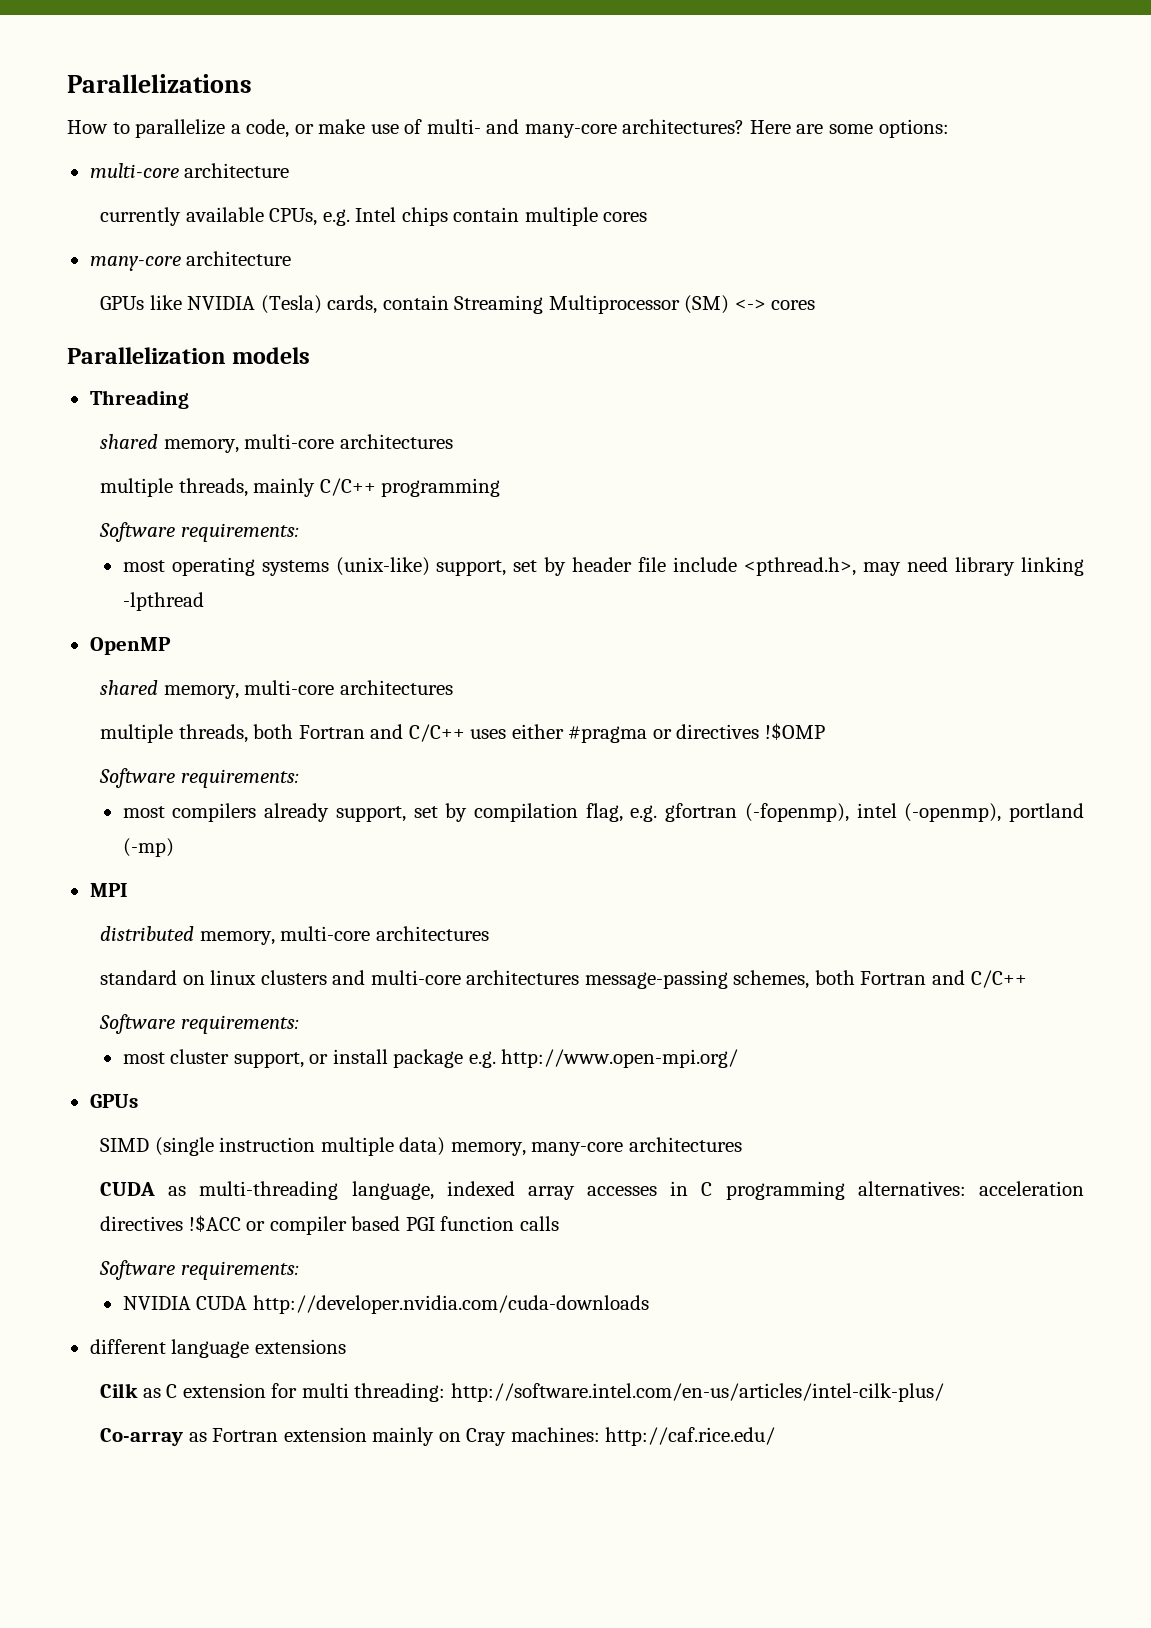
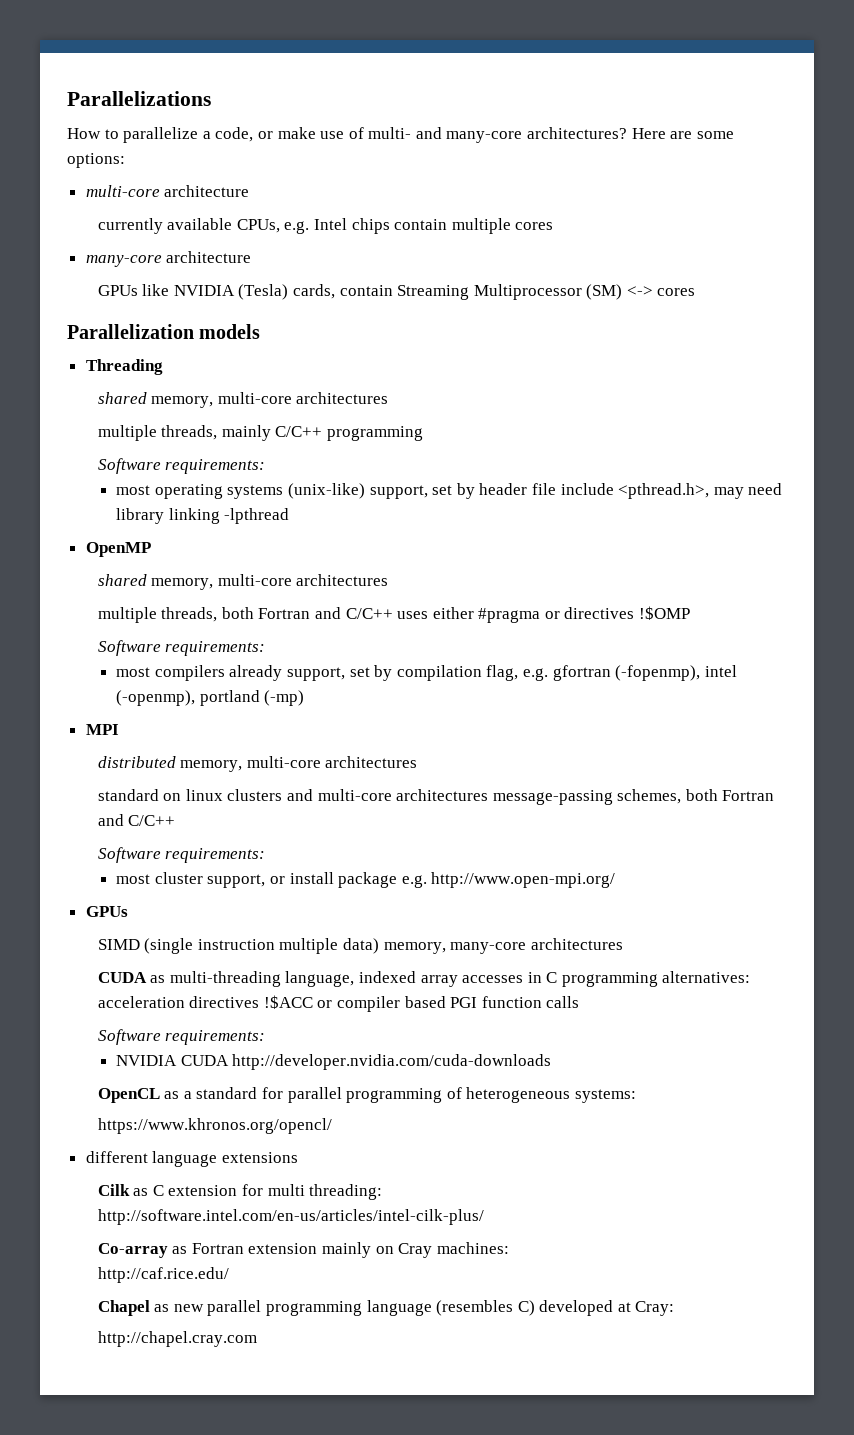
+ OpenCL as a standard for parallel programming of heterogeneous systems:
+ https://www.khronos.org/opencl/
- Cilk as C extension for multi threading: http://software.intel.com/en-us/articles/intel-cilk-plus/
+ Cilk as C extension for multi threading:
+ http://software.intel.com/en-us/articles/intel-cilk-plus/
- Co-array as Fortran extension mainly on Cray machines: http://caf.rice.edu/
+ Co-array as Fortran extension mainly on Cray machines:
+ http://caf.rice.edu/
+ Chapel as new parallel programming language (resembles C) developed at Cray:
+ http://chapel.cray.com

